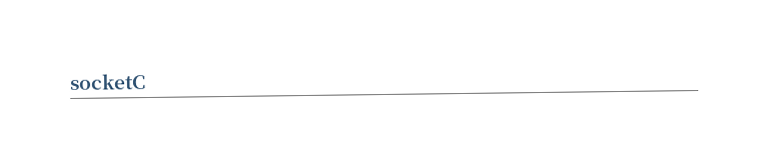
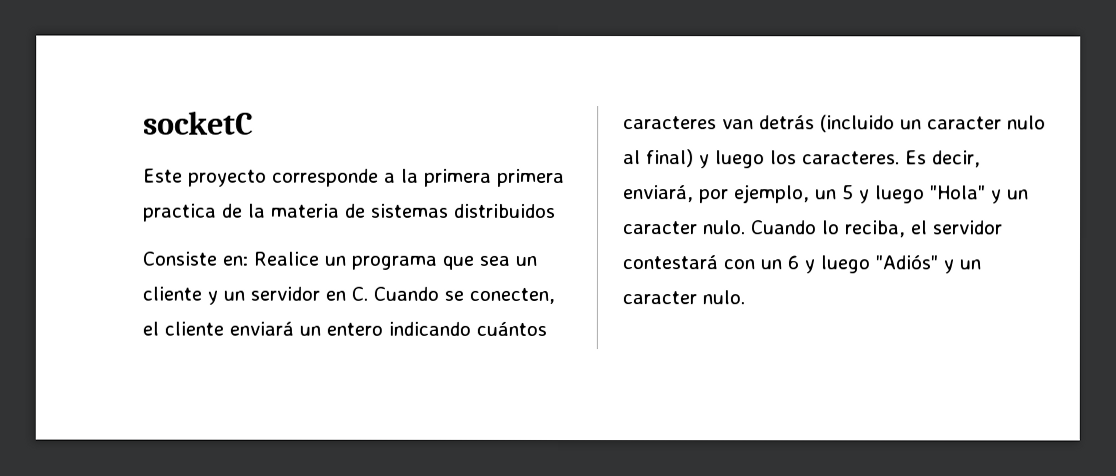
+ Este proyecto corresponde a la primera primera practica de la materia de sistemas distribuidos
+ Consiste en: Realice un programa que sea un cliente y un servidor en C. Cuando se conecten, el cliente enviará un entero indicando cuántos caracteres van detrás (incluido un caracter nulo al final) y luego los caracteres. Es decir, enviará, por ejemplo, un 5 y luego "Hola" y un caracter nulo. Cuando lo reciba, el servidor contestará con un 6 y luego "Adiós" y un caracter nulo.

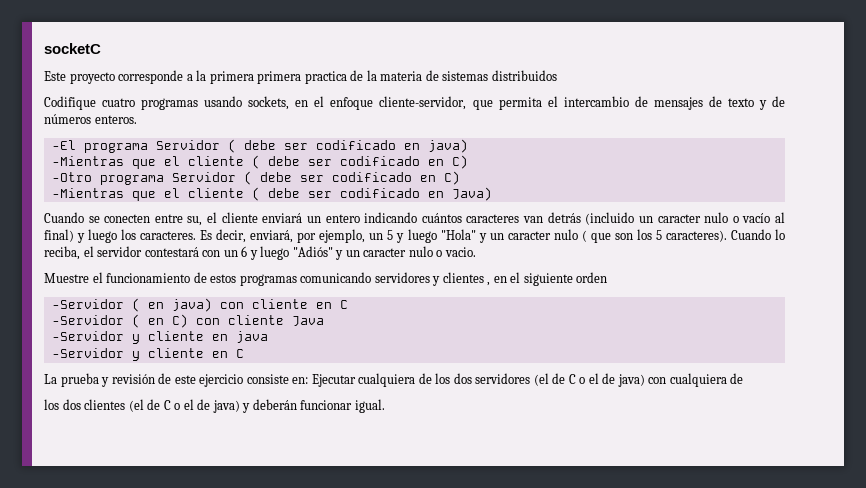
- Consiste en: Realice un programa que sea un cliente y un servidor en C. Cuando se conecten, el cliente enviará un entero indicando cuántos caracteres van detrás (incluido un caracter nulo al final) y luego los caracteres.
+ Codifique cuatro programas usando sockets, en el enfoque cliente-servidor, que permita el intercambio de mensajes de texto y de números enteros.
+ -El programa Servidor ( debe ser codificado en java)
+ -Mientras que el cliente ( debe ser codificado en C)
+ -Otro programa Servidor ( debe ser codificado en C)
+ -Mientras que el cliente ( debe ser codificado en Java)
+ Cuando se conecten entre su, el cliente enviará un entero indicando cuántos caracteres van detrás (incluido un caracter nulo o vacío al final) y luego los caracteres.
- Es decir, enviará, por ejemplo, un 5 y luego "Hola" y un caracter nulo.
+ Es decir, enviará, por ejemplo, un 5 y luego "Hola" y un caracter nulo ( que son los 5 caracteres).
- Cuando lo reciba, el servidor contestará con un 6 y luego "Adiós" y un caracter nulo.
+ Cuando lo reciba, el servidor contestará con un 6 y luego "Adiós" y un caracter nulo o vacio.
+ Muestre el funcionamiento de estos programas comunicando servidores y clientes , en el siguiente orden
+ -Servidor ( en java) con cliente en C
+ -Servidor ( en C) con cliente Java
+ -Servidor y cliente en java
+ -Servidor y cliente en C
+ La prueba y revisión de este ejercicio consiste en: Ejecutar cualquiera de los dos servidores (el de C o el de java) con cualquiera de
+ los dos clientes (el de C o el de java) y deberán funcionar igual.

